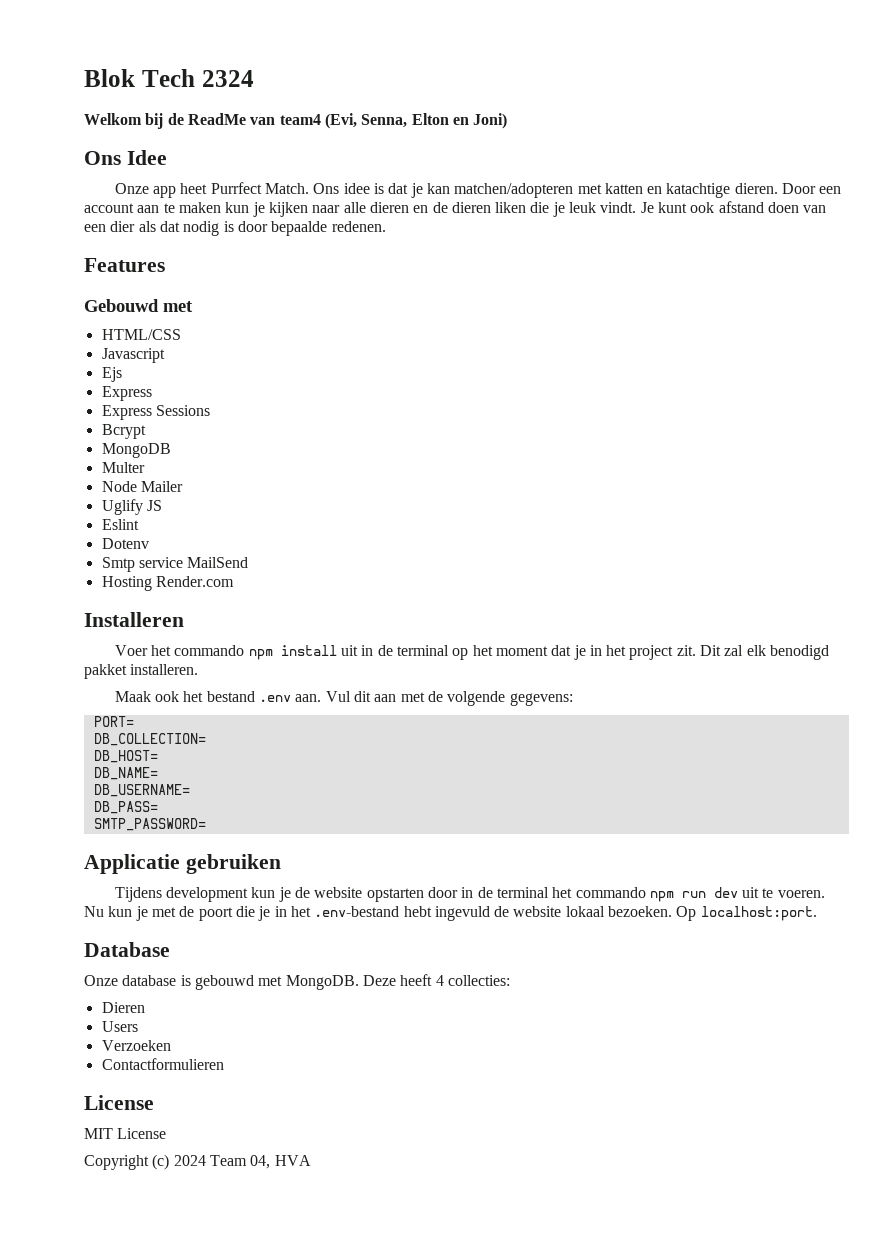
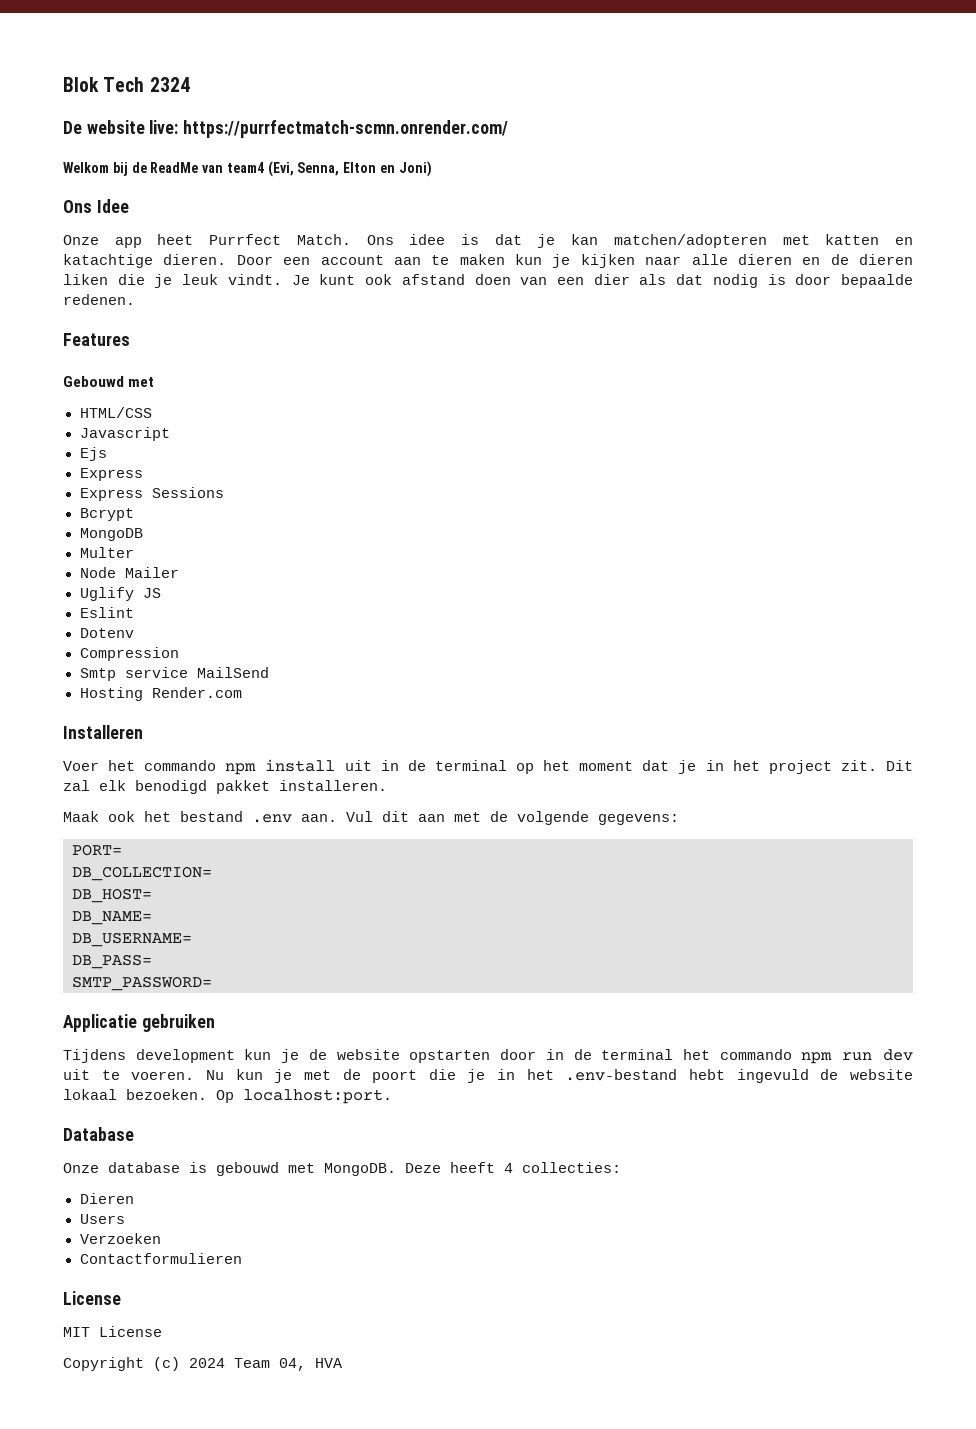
+ De website live: https://purrfectmatch-scmn.onrender.com/
+ Compression

